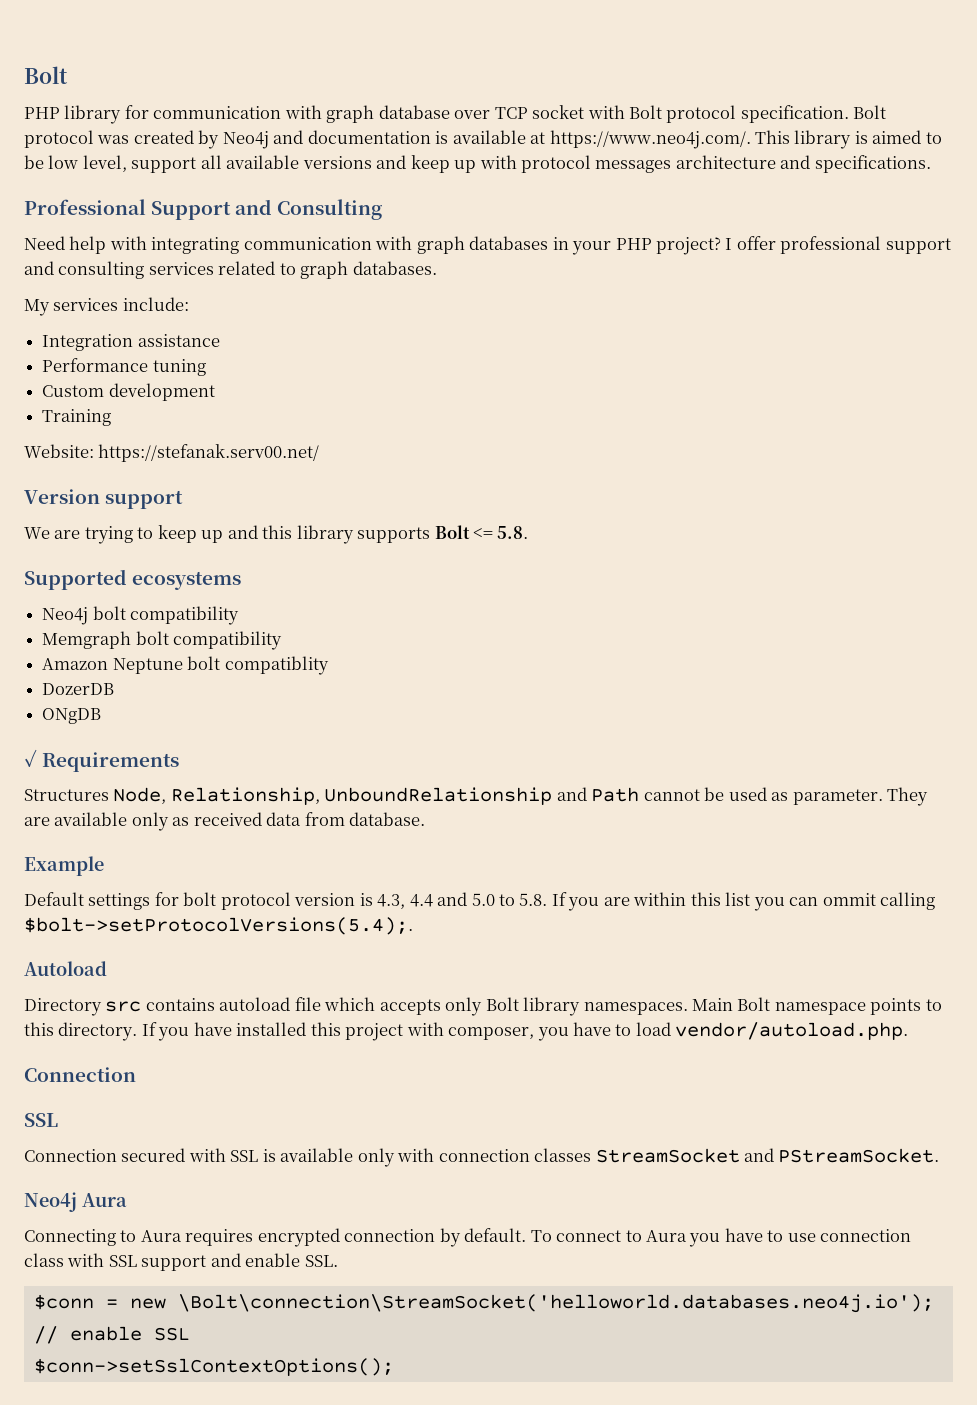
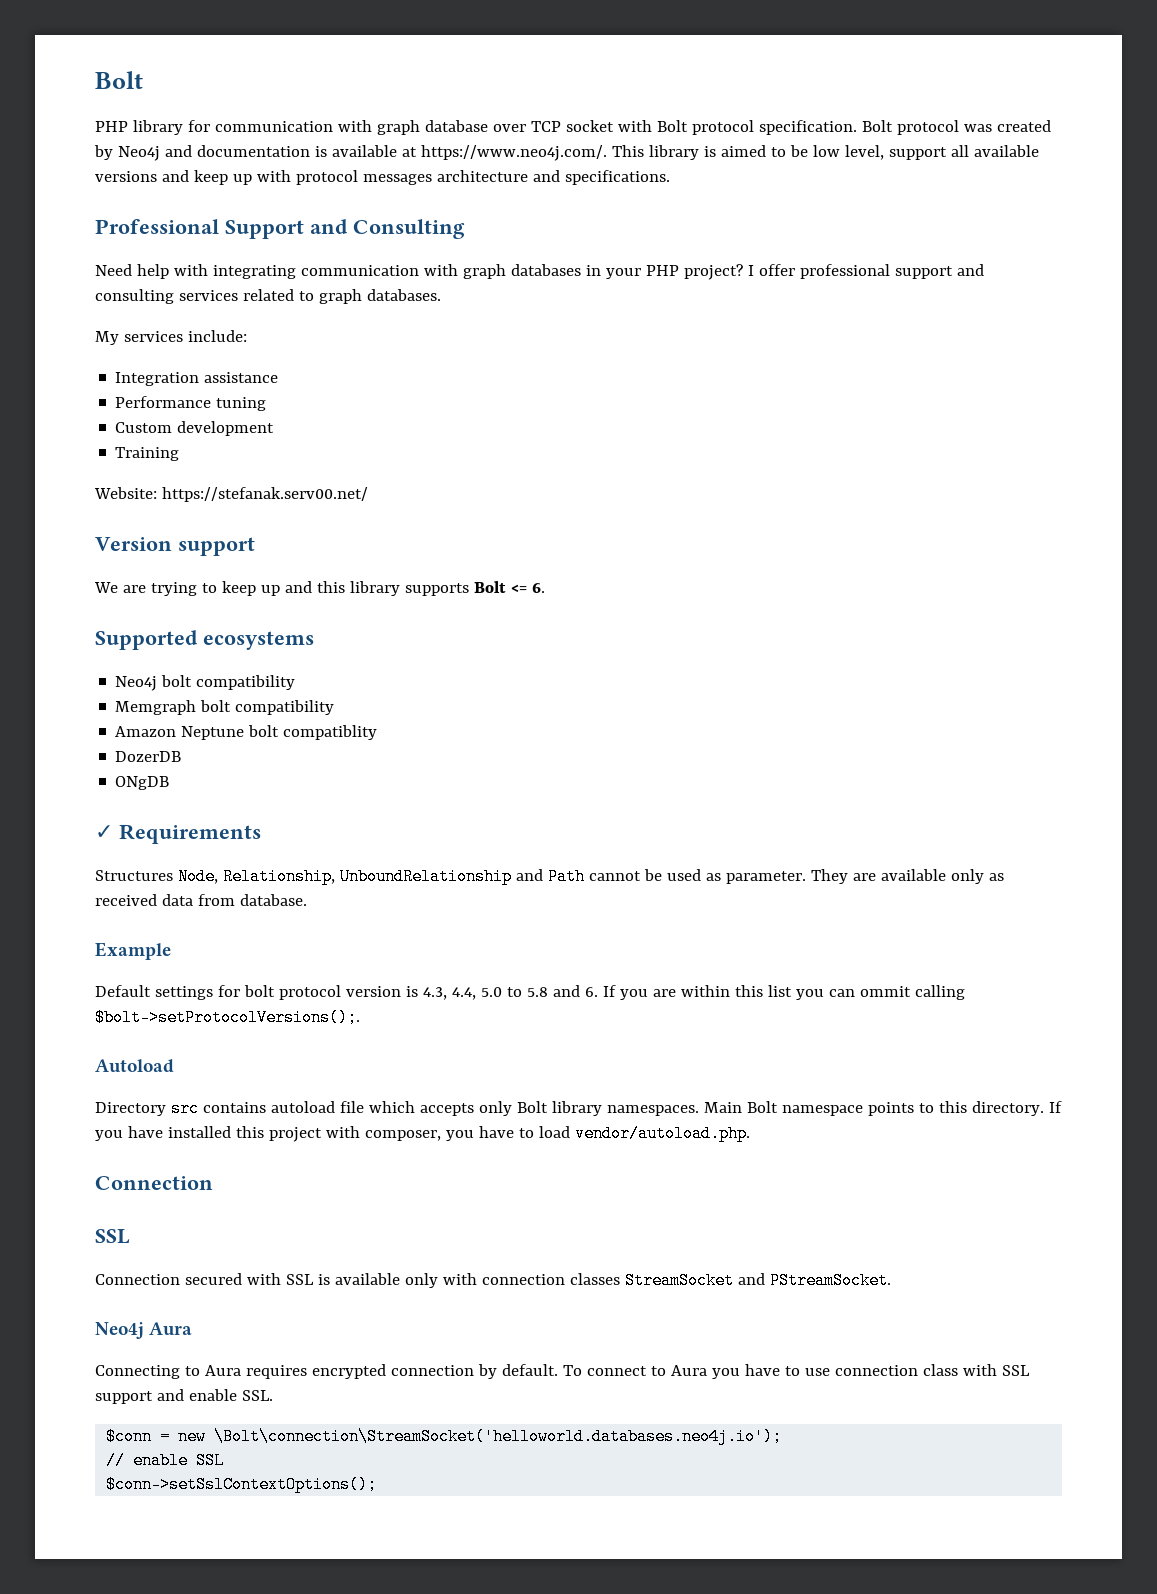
- We are trying to keep up and this library supports Bolt <= 5.8.
+ We are trying to keep up and this library supports Bolt <= 6.
- Default settings for bolt protocol version is 4.3, 4.4 and 5.0 to 5.8. If you are within this list you can ommit calling $bolt->setProtocolVersions(5.4);.
+ Default settings for bolt protocol version is 4.3, 4.4, 5.0 to 5.8 and 6. If you are within this list you can ommit calling $bolt->setProtocolVersions();.

